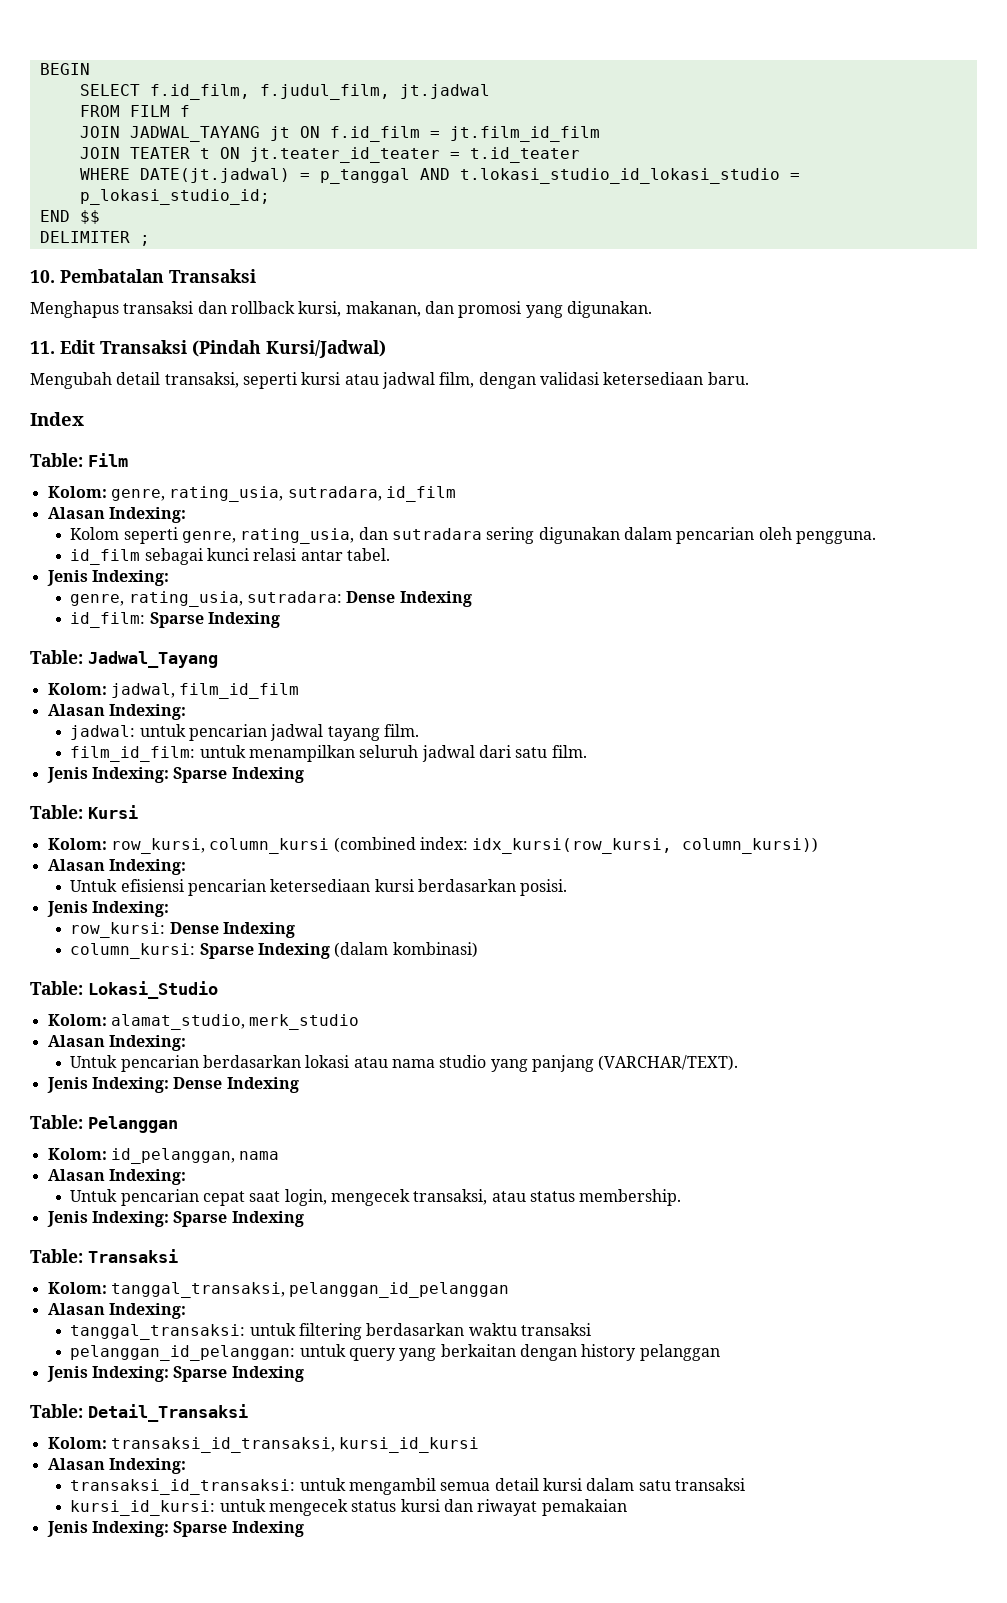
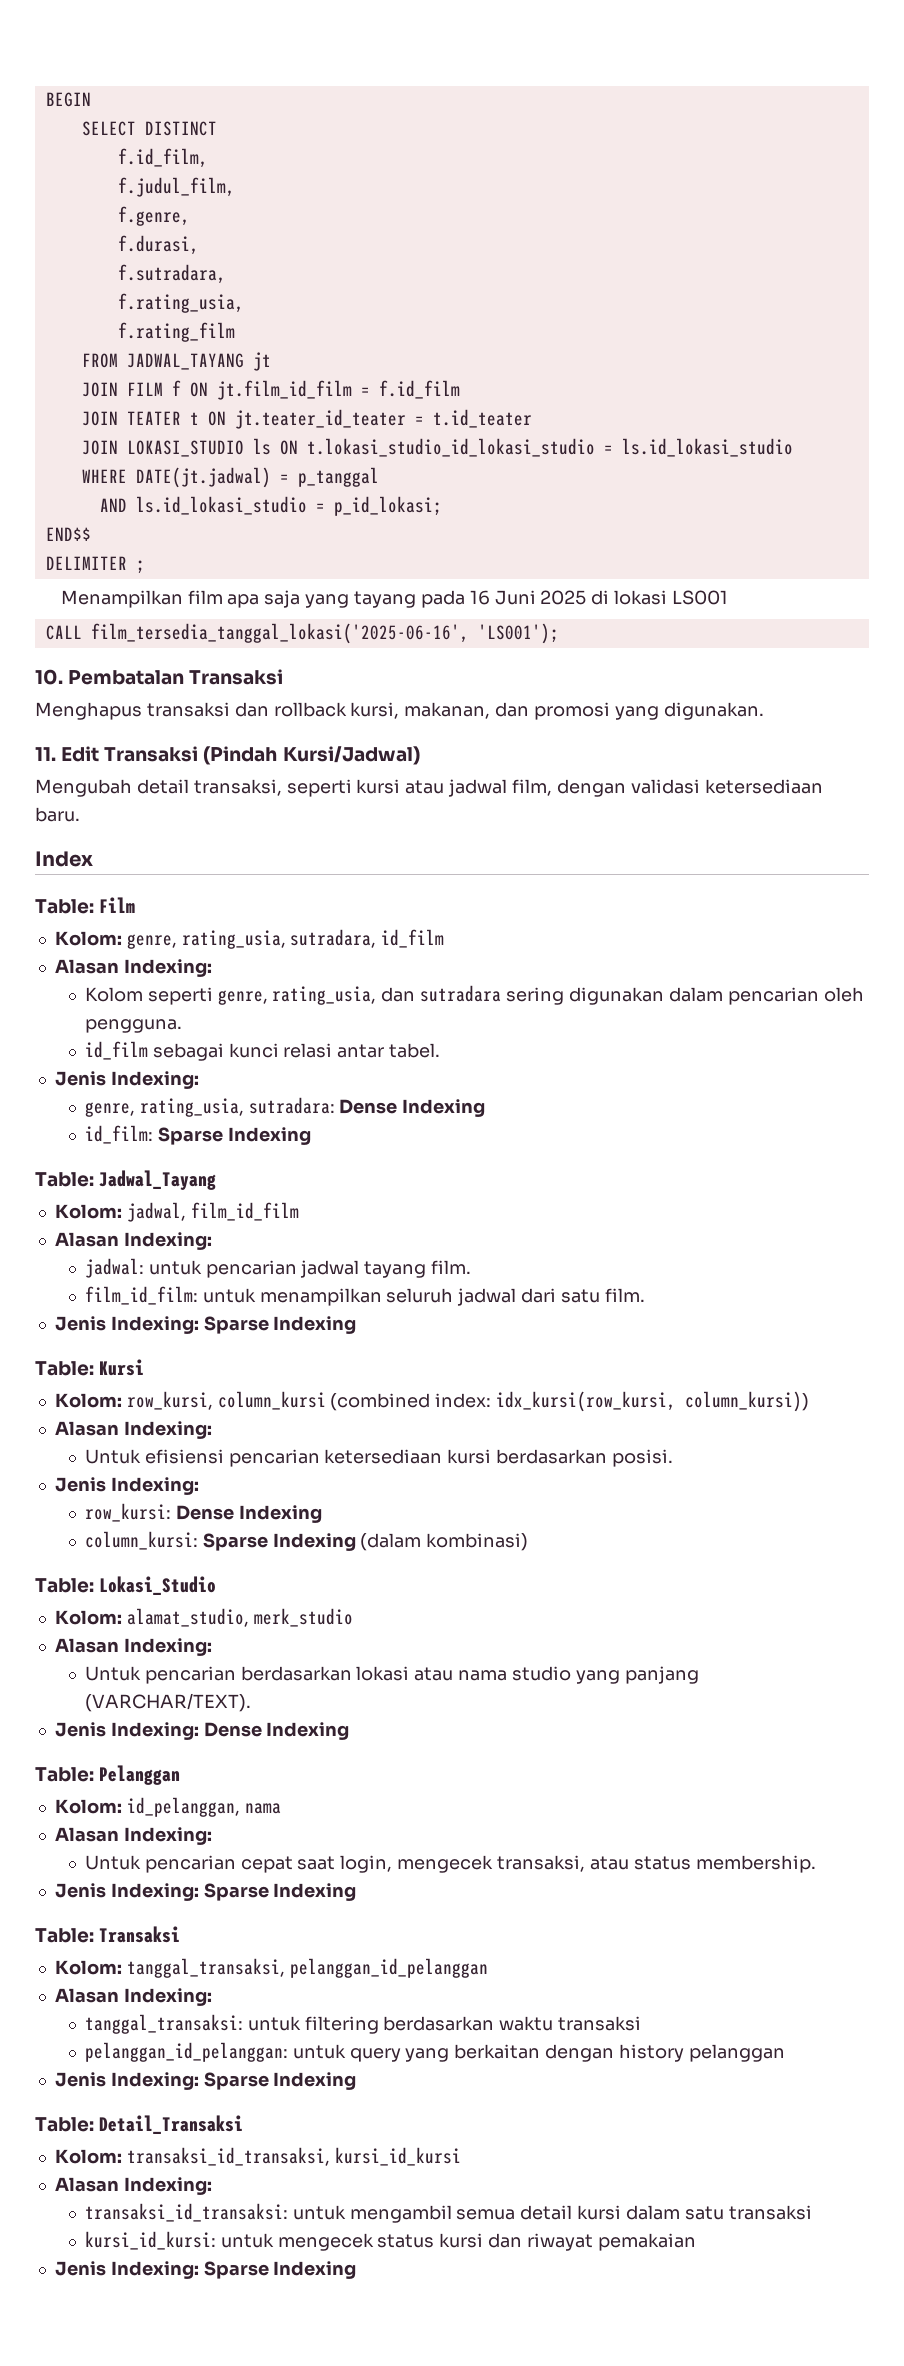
- SELECT f.id_film, f.judul_film, jt.jadwal
- FROM FILM f
- JOIN JADWAL_TAYANG jt ON f.id_film = jt.film_id_film
+ SELECT DISTINCT
+ f.id_film,
+ f.judul_film,
+ f.genre,
+ f.durasi,
+ f.sutradara,
+ f.rating_usia,
+ f.rating_film
+ FROM JADWAL_TAYANG jt
+ JOIN FILM f ON jt.film_id_film = f.id_film
- WHERE DATE(jt.jadwal) = p_tanggal AND t.lokasi_studio_id_lokasi_studio = p_lokasi_studio_id;
- END $$
+ JOIN LOKASI_STUDIO ls ON t.lokasi_studio_id_lokasi_studio = ls.id_lokasi_studio
+ WHERE DATE(jt.jadwal) = p_tanggal
+ AND ls.id_lokasi_studio = p_id_lokasi;
+ END$$
  DELIMITER ;
+ Menampilkan film apa saja yang tayang pada 16 Juni 2025 di lokasi LS001
+ CALL film_tersedia_tanggal_lokasi('2025-06-16', 'LS001');

